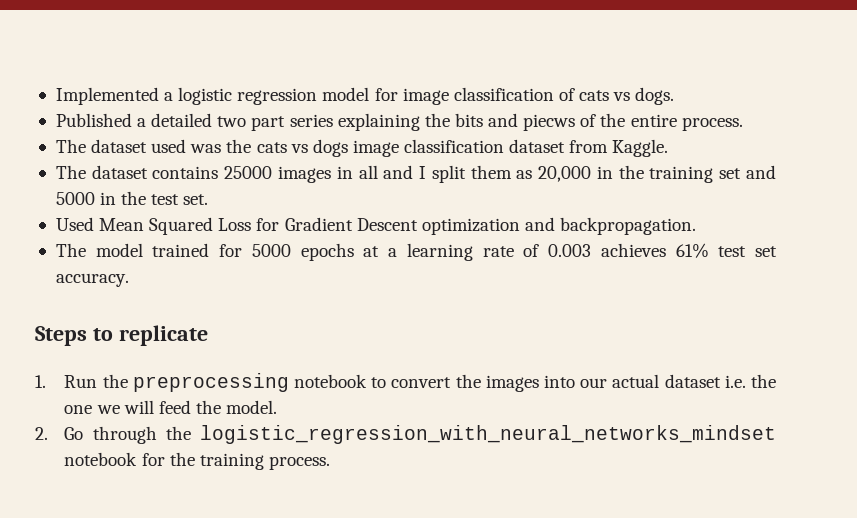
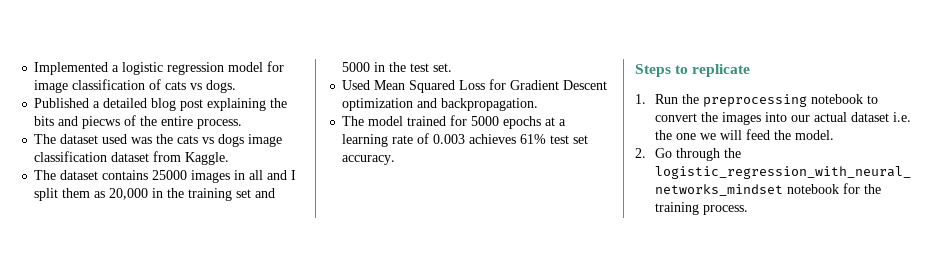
- Published a detailed two part series explaining the bits and piecws of the entire process.
+ Published a detailed blog post explaining the bits and piecws of the entire process.

